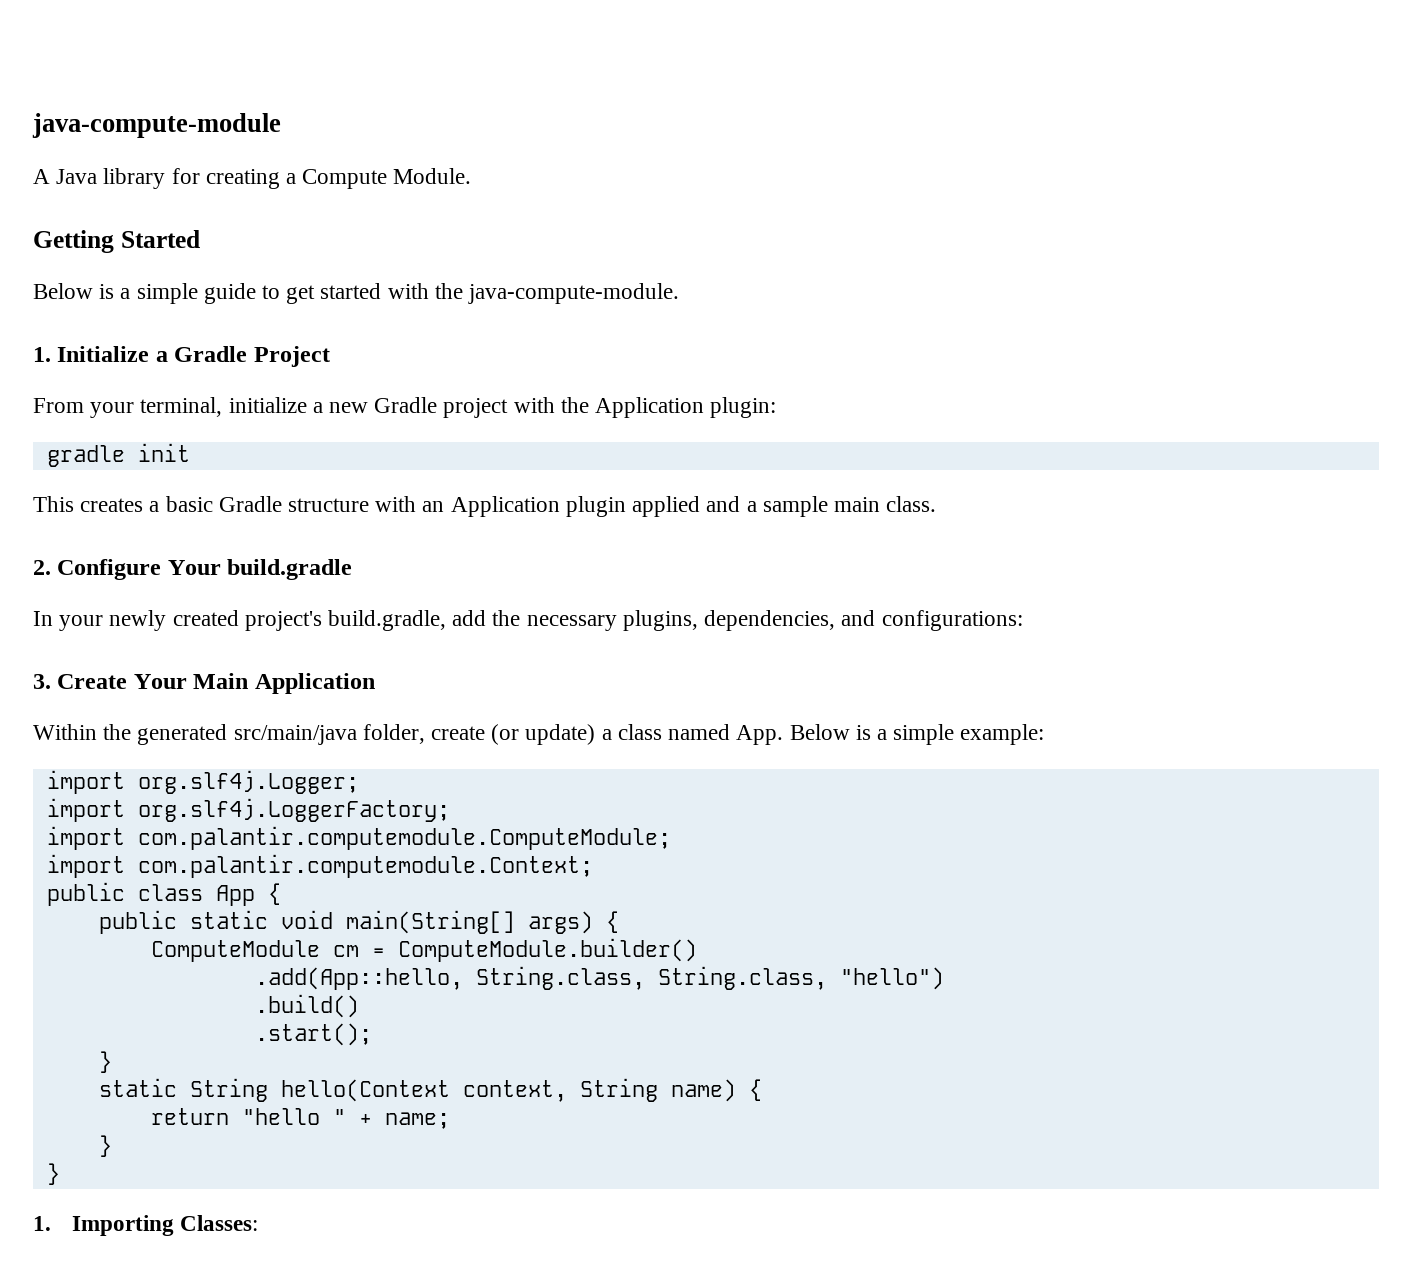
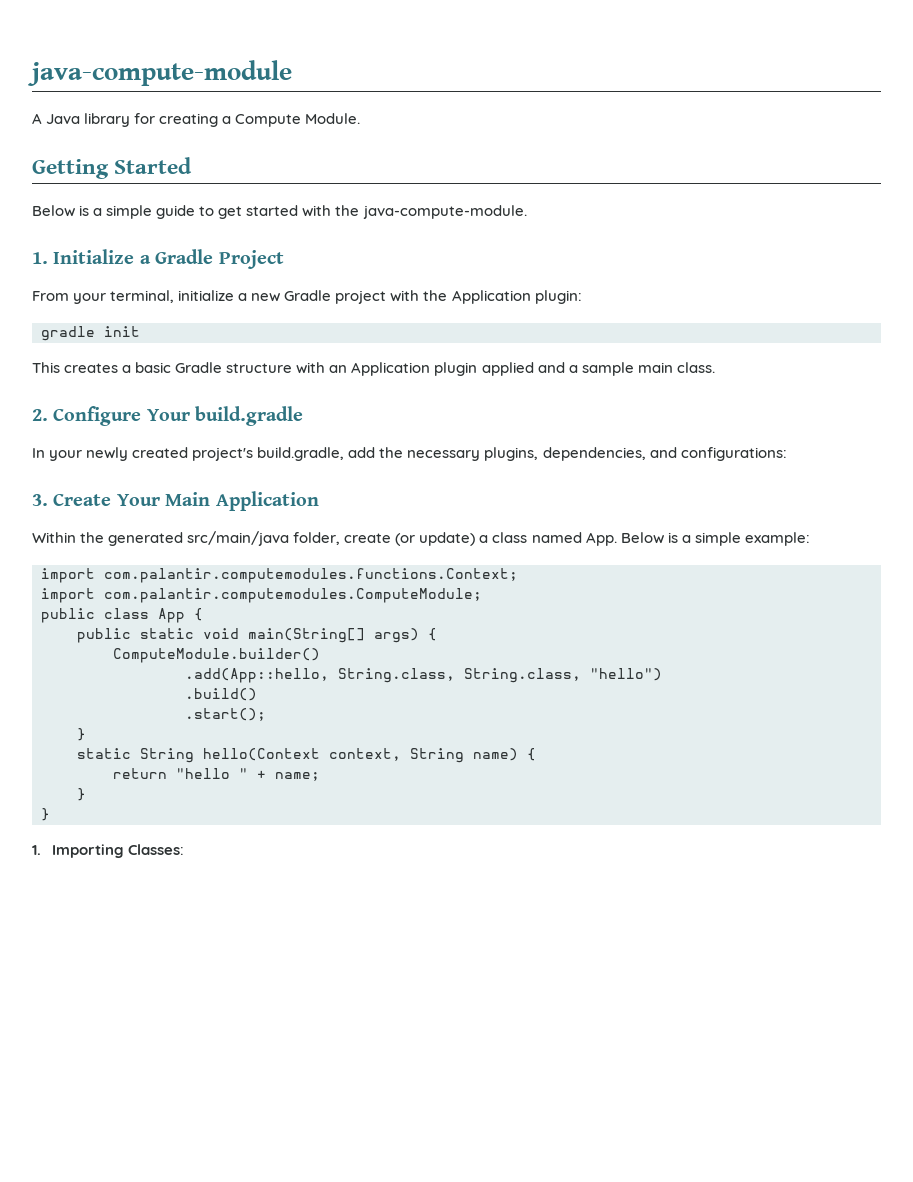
- import org.slf4j.Logger;
- import org.slf4j.LoggerFactory;
- import com.palantir.computemodule.ComputeModule;
- import com.palantir.computemodule.Context;
+ import com.palantir.computemodules.functions.Context;
+ import com.palantir.computemodules.ComputeModule;
- ComputeModule cm = ComputeModule.builder()
+ ComputeModule.builder()

